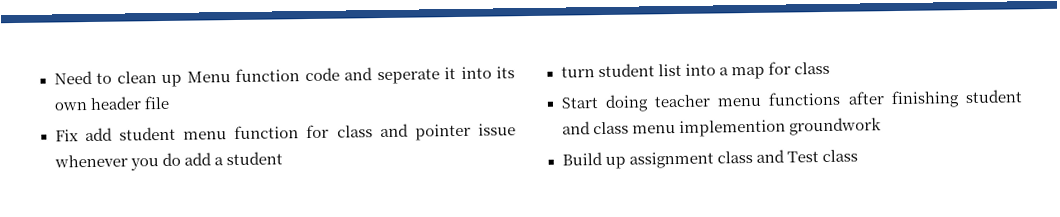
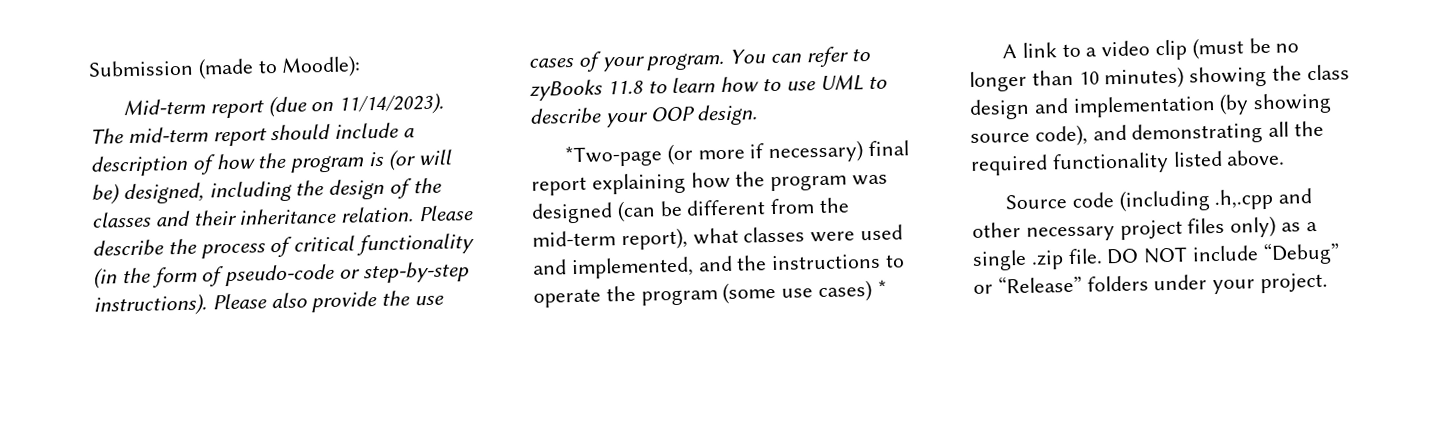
- Need to clean up Menu function code and seperate it into its own header file
- Fix add student menu function for class and pointer issue whenever you do add a student
- turn student list into a map for class
- Start doing teacher menu functions after finishing student and class menu implemention groundwork
- Build up assignment class and Test class
+ Submission (made to Moodle):
+ Mid-term report (due on 11/14/2023). The mid-term report should include a description of how the program is (or will be) designed, including the design of the classes and their inheritance relation. Please describe the process of critical functionality (in the form of pseudo-code or step-by-step instructions). Please also provide the use cases of your program. You can refer to zyBooks 11.8 to learn how to use UML to describe your OOP design.
+ *Two-page (or more if necessary) final report explaining how the program was designed (can be different from the mid-term report), what classes were used and implemented, and the instructions to operate the program (some use cases) *
+ A link to a video clip (must be no longer than 10 minutes) showing the class design and implementation (by showing source code), and demonstrating all the required functionality listed above.
+ Source code (including .h,.cpp and other necessary project files only) as a single .zip file. DO NOT include “Debug” or “Release” folders under your project.

